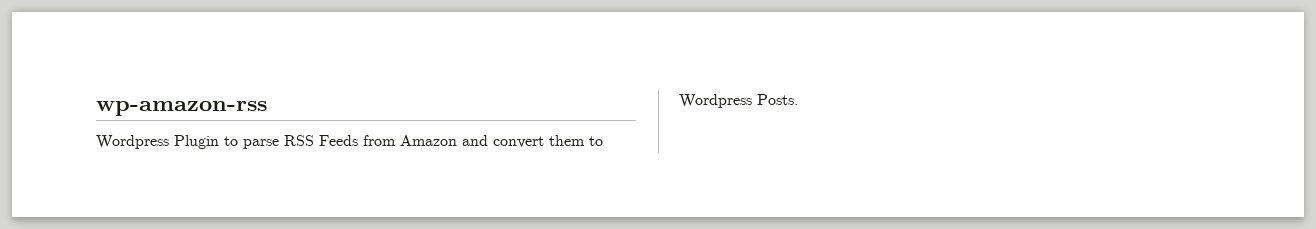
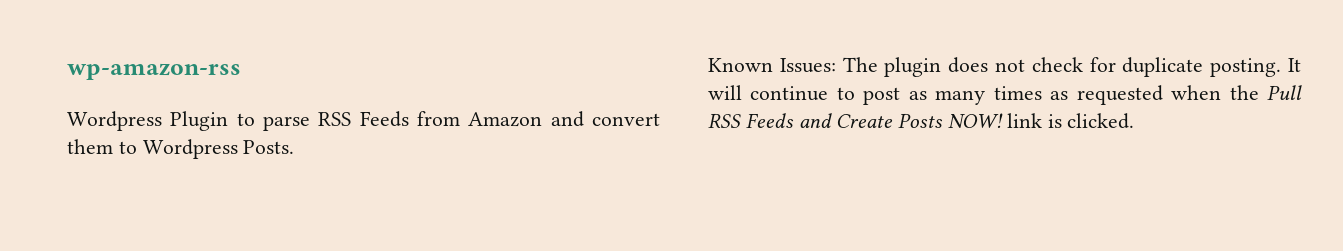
+ Known Issues: The plugin does not check for duplicate posting. It will continue to post as many times as requested when the Pull RSS Feeds and Create Posts NOW! link is clicked.

